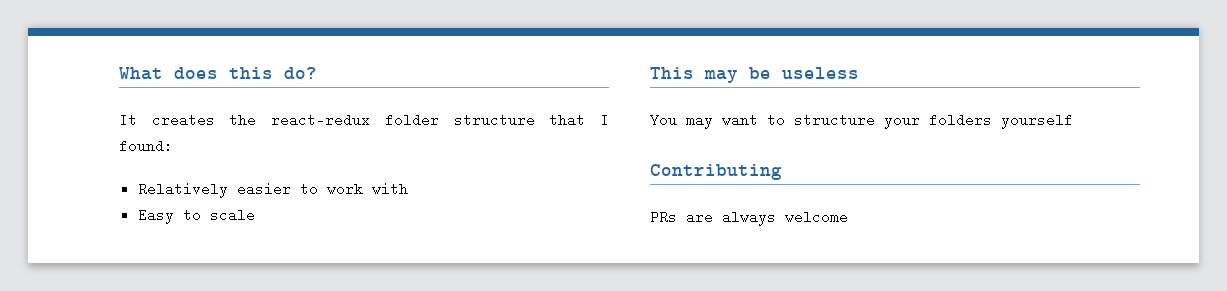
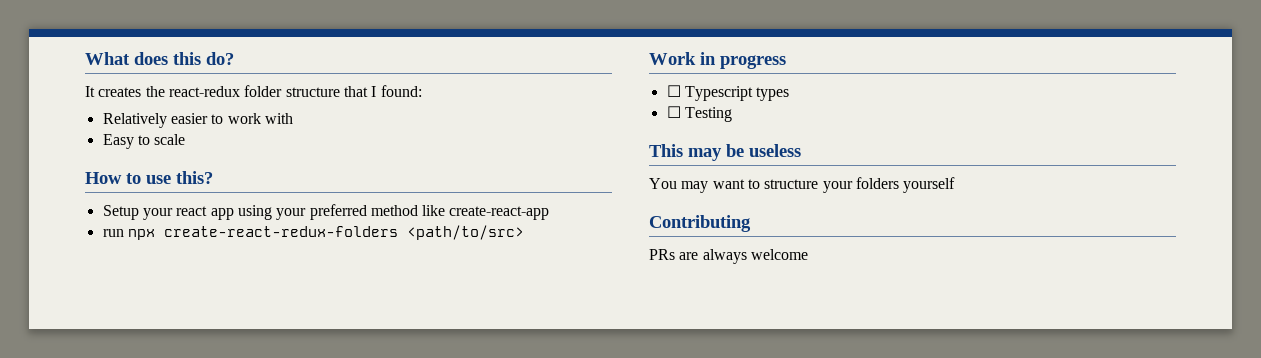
+ How to use this?
+ Setup your react app using your preferred method like create-react-app
+ run npx create-react-redux-folders <path/to/src>
+ Work in progress
+ ☐ Typescript types
+ ☐ Testing

